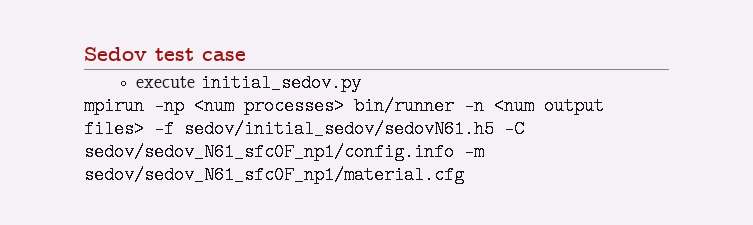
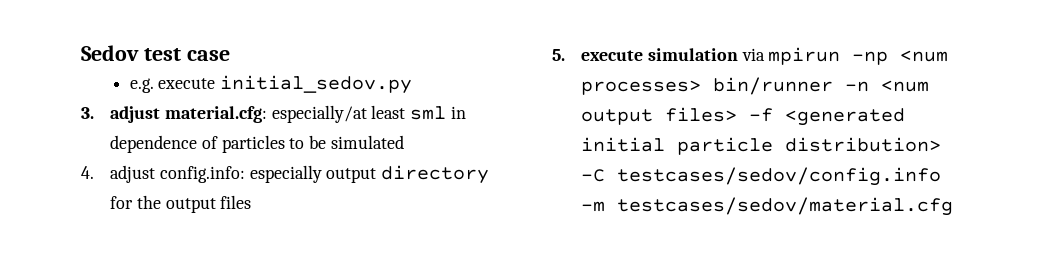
- execute initial_sedov.py
+ e.g. execute initial_sedov.py
- mpirun -np <num processes> bin/runner -n <num output files> -f sedov/initial_sedov/sedovN61.h5 -C sedov/sedov_N61_sfc0F_np1/config.info -m sedov/sedov_N61_sfc0F_np1/material.cfg
+ 3. adjust material.cfg: especially/at least sml in dependence of particles to be simulated
+ 4. adjust config.info: especially output directory for the output files
+ 5. execute simulation via mpirun -np <num processes> bin/runner -n <num output files> -f <generated initial particle distribution> -C testcases/sedov/config.info -m testcases/sedov/material.cfg

